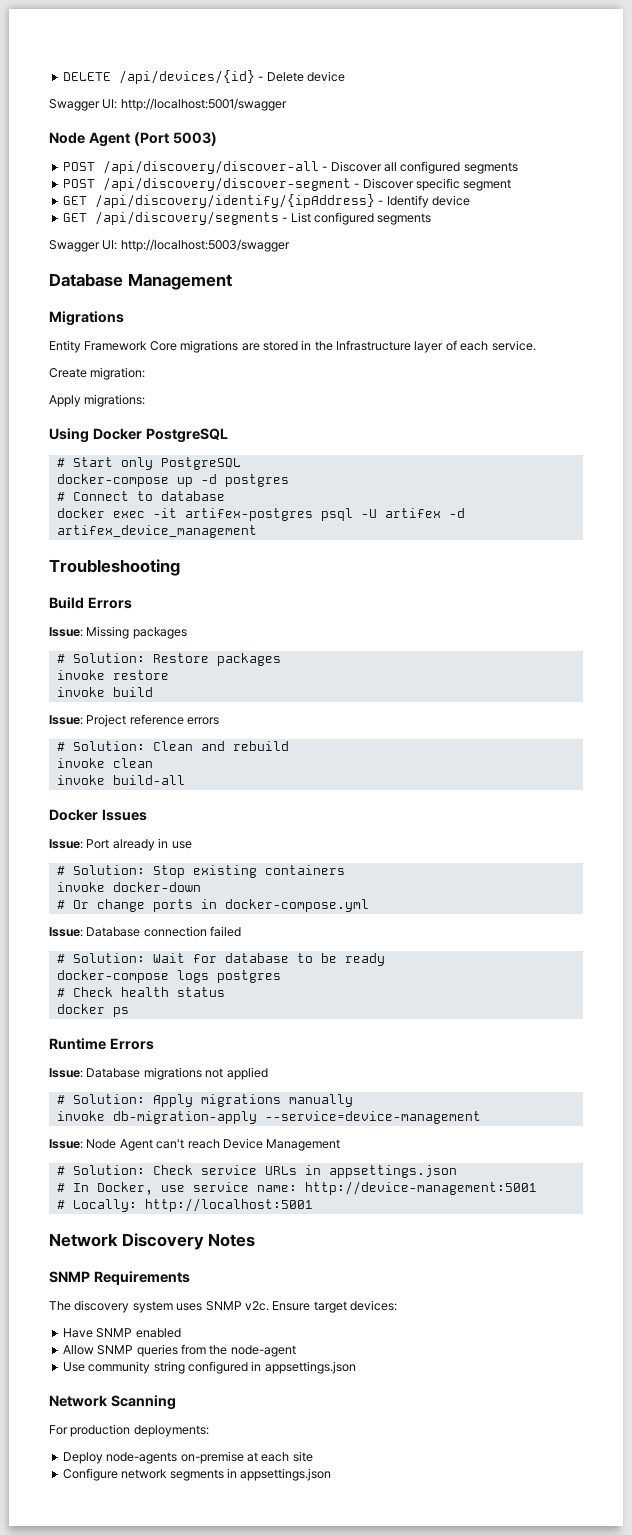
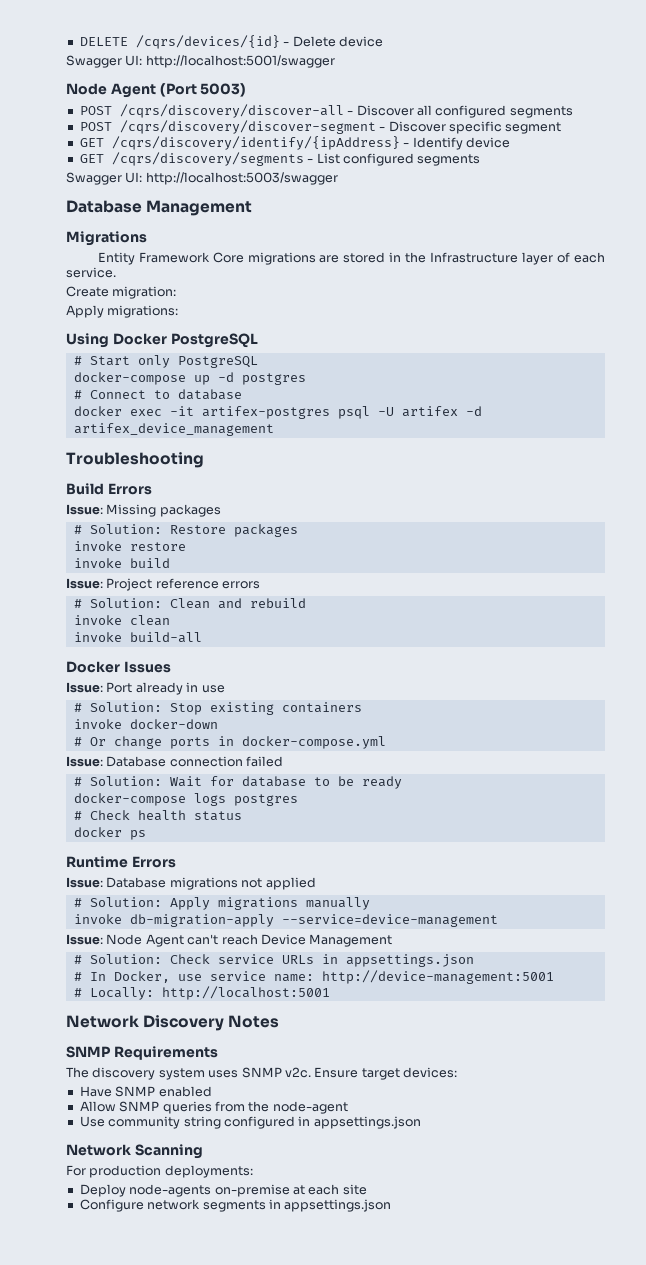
- DELETE /api/devices/{id} - Delete device
+ DELETE /cqrs/devices/{id} - Delete device
- POST /api/discovery/discover-all - Discover all configured segments
+ POST /cqrs/discovery/discover-all - Discover all configured segments
- POST /api/discovery/discover-segment - Discover specific segment
+ POST /cqrs/discovery/discover-segment - Discover specific segment
- GET /api/discovery/identify/{ipAddress} - Identify device
+ GET /cqrs/discovery/identify/{ipAddress} - Identify device
- GET /api/discovery/segments - List configured segments
+ GET /cqrs/discovery/segments - List configured segments

